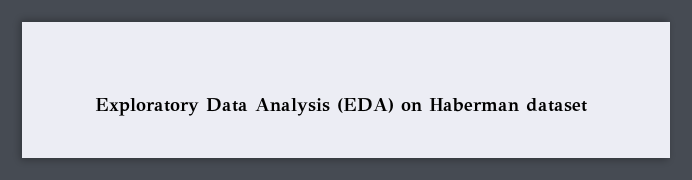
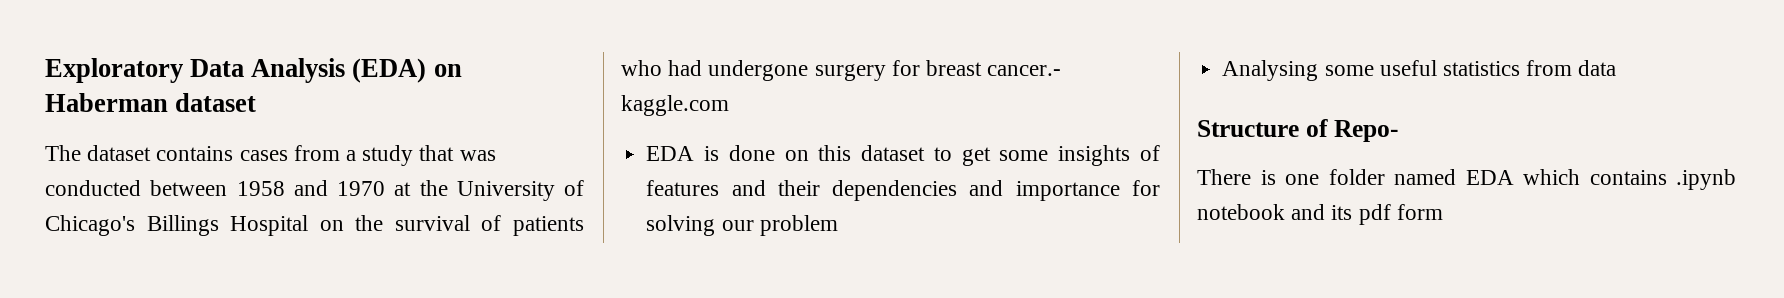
+ The dataset contains cases from a study that was conducted between 1958 and 1970 at the University of Chicago's Billings Hospital on the survival of patients who had undergone surgery for breast cancer.- kaggle.com
+ EDA is done on this dataset to get some insights of features and their dependencies and importance for solving our problem
+ Analysing some useful statistics from data
+ Structure of Repo-
+ There is one folder named EDA which contains .ipynb notebook and its pdf form

